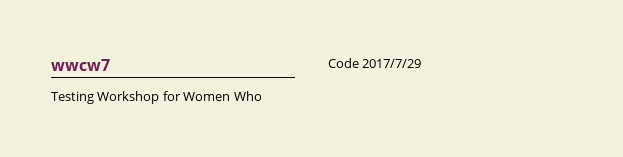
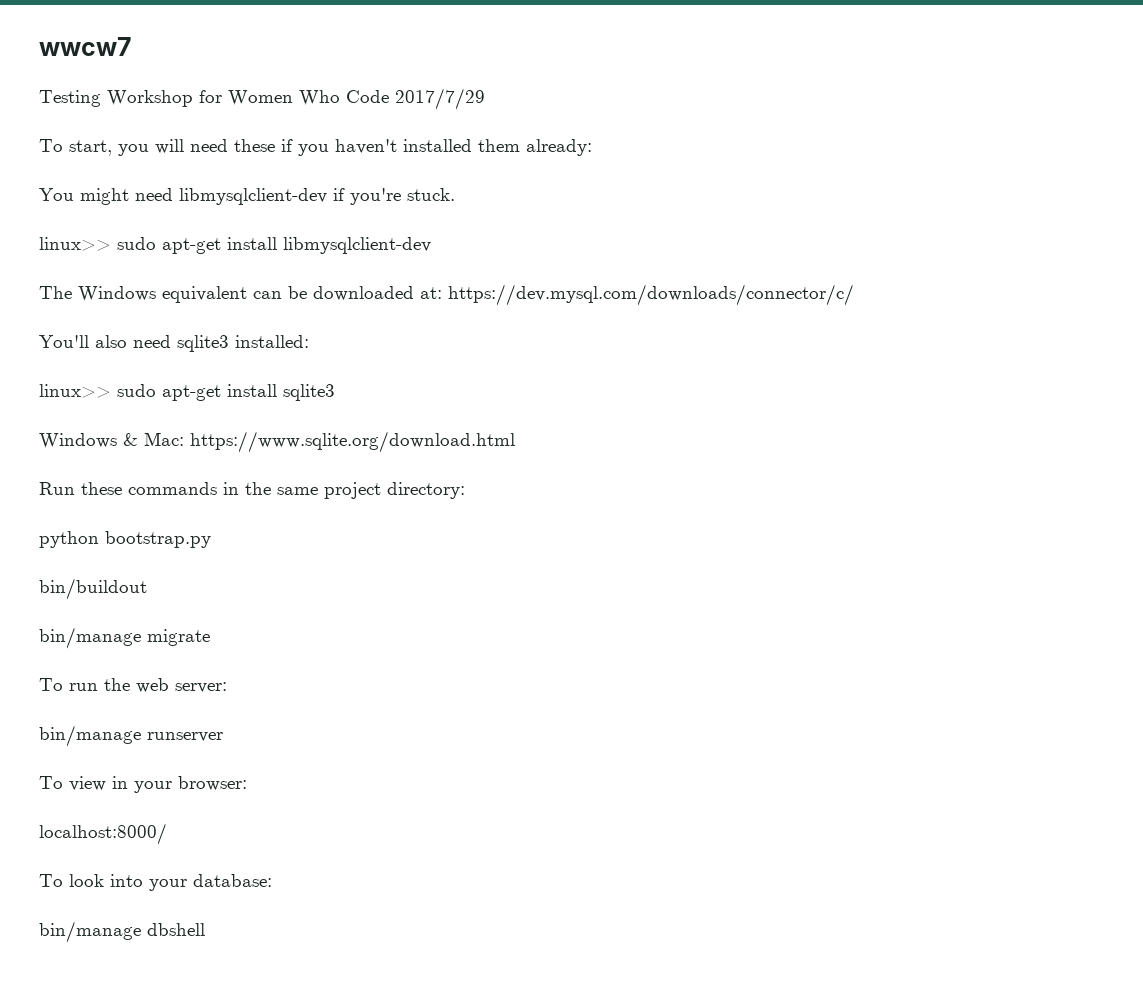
+ To start, you will need these if you haven't installed them already:
+ You might need libmysqlclient-dev if you're stuck.
+ linux>> sudo apt-get install libmysqlclient-dev
+ The Windows equivalent can be downloaded at: https://dev.mysql.com/downloads/connector/c/
+ You'll also need sqlite3 installed:
+ linux>> sudo apt-get install sqlite3
+ Windows & Mac: https://www.sqlite.org/download.html
+ Run these commands in the same project directory:
+ python bootstrap.py
+ bin/buildout
+ bin/manage migrate
+ To run the web server:
+ bin/manage runserver
+ To view in your browser:
+ localhost:8000/
+ To look into your database:
+ bin/manage dbshell

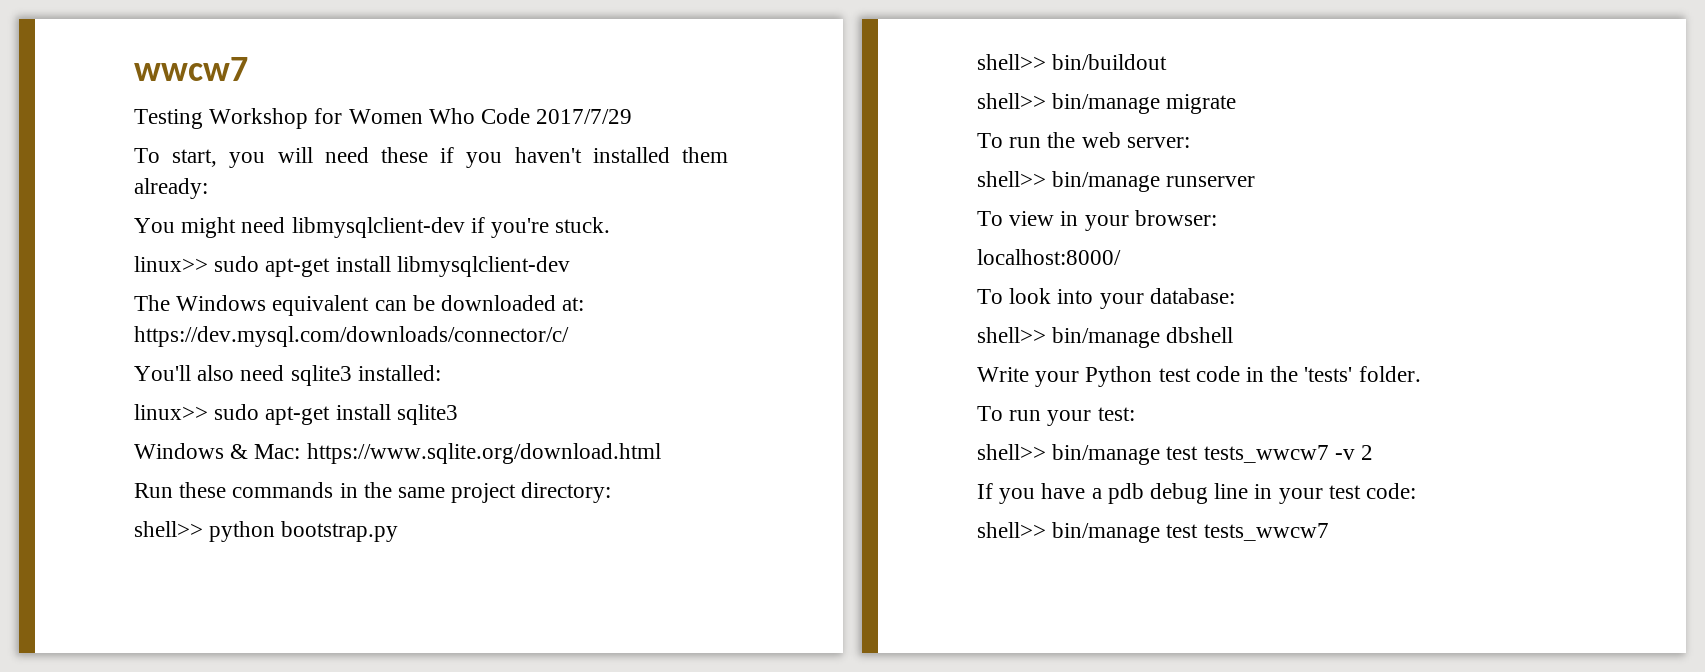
- python bootstrap.py
+ shell>> python bootstrap.py
- bin/buildout
+ shell>> bin/buildout
- bin/manage migrate
+ shell>> bin/manage migrate
- bin/manage runserver
+ shell>> bin/manage runserver
- bin/manage dbshell
+ shell>> bin/manage dbshell
+ Write your Python test code in the 'tests' folder.
+ To run your test:
+ shell>> bin/manage test tests_wwcw7 -v 2
+ If you have a pdb debug line in your test code:
+ shell>> bin/manage test tests_wwcw7

